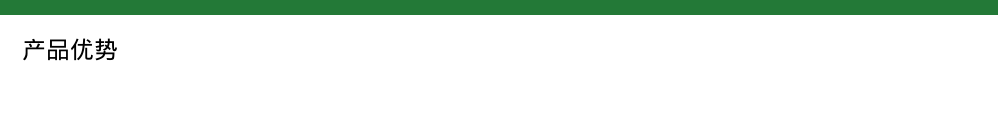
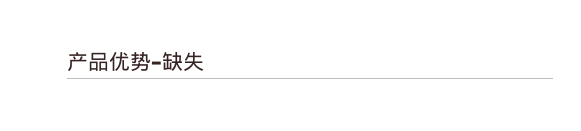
- 产品优势
+ 产品优势-缺失

